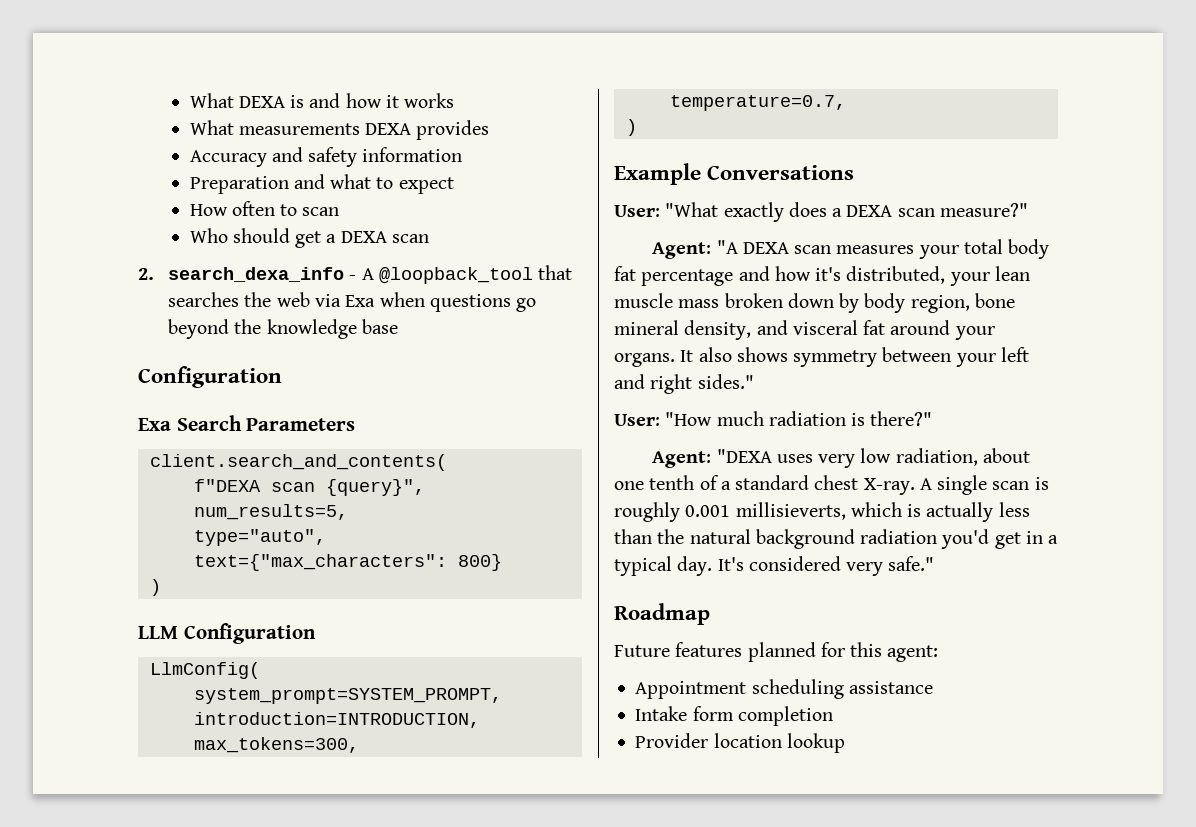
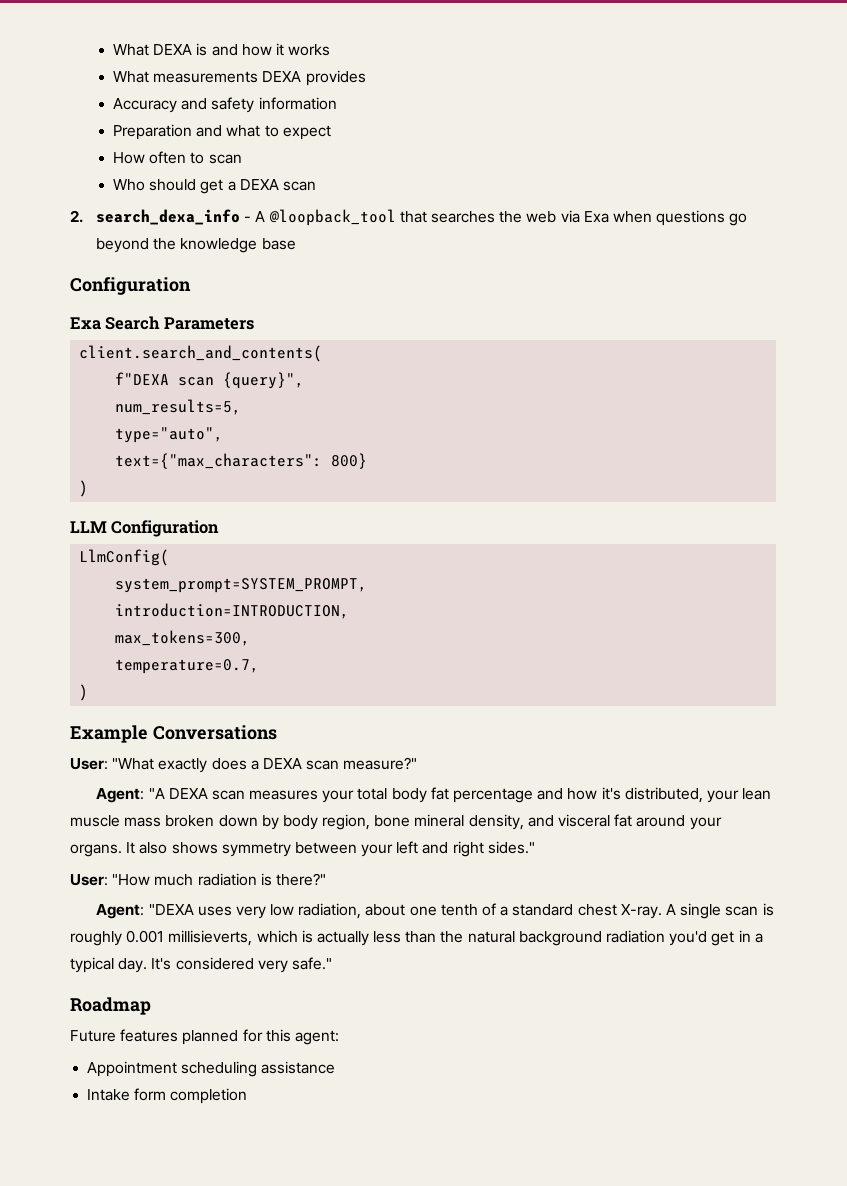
- Provider location lookup

